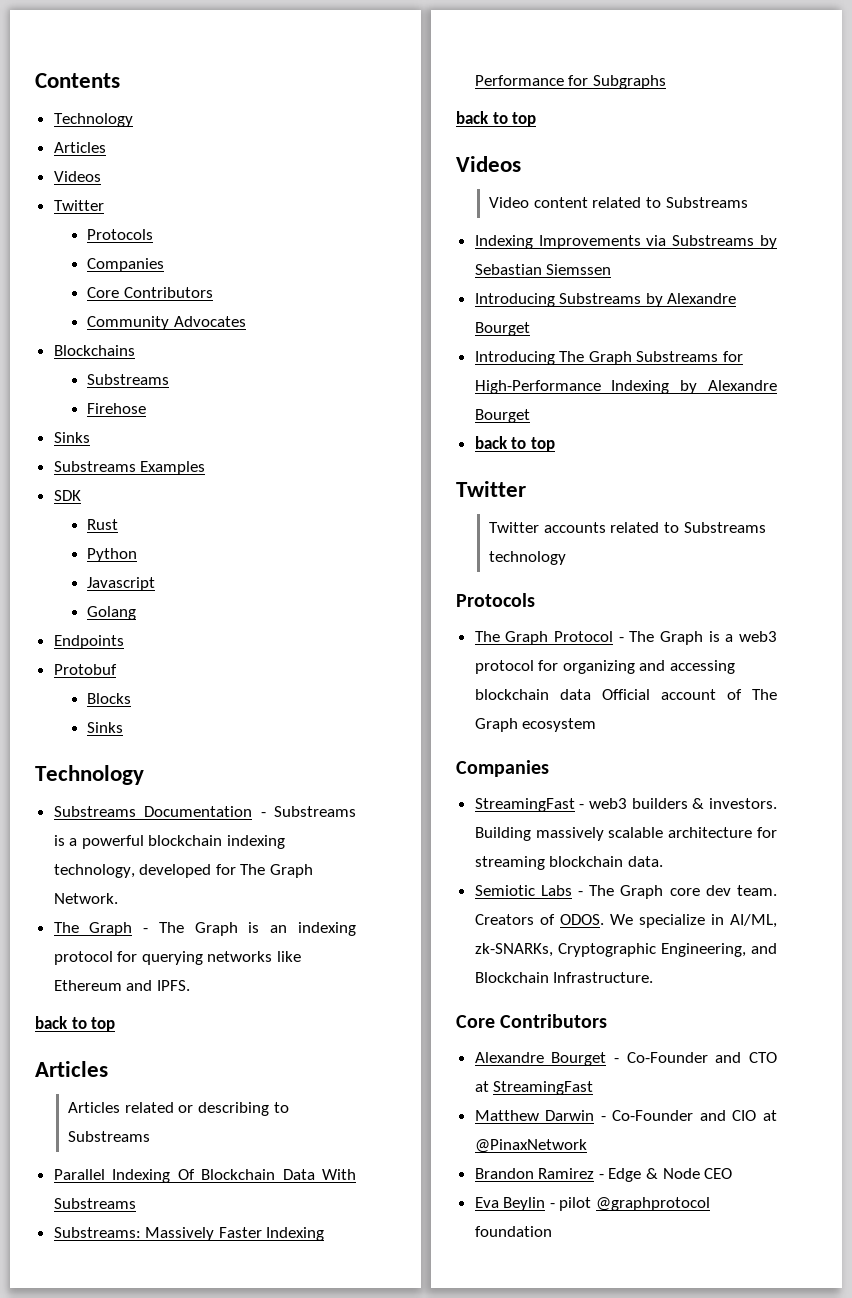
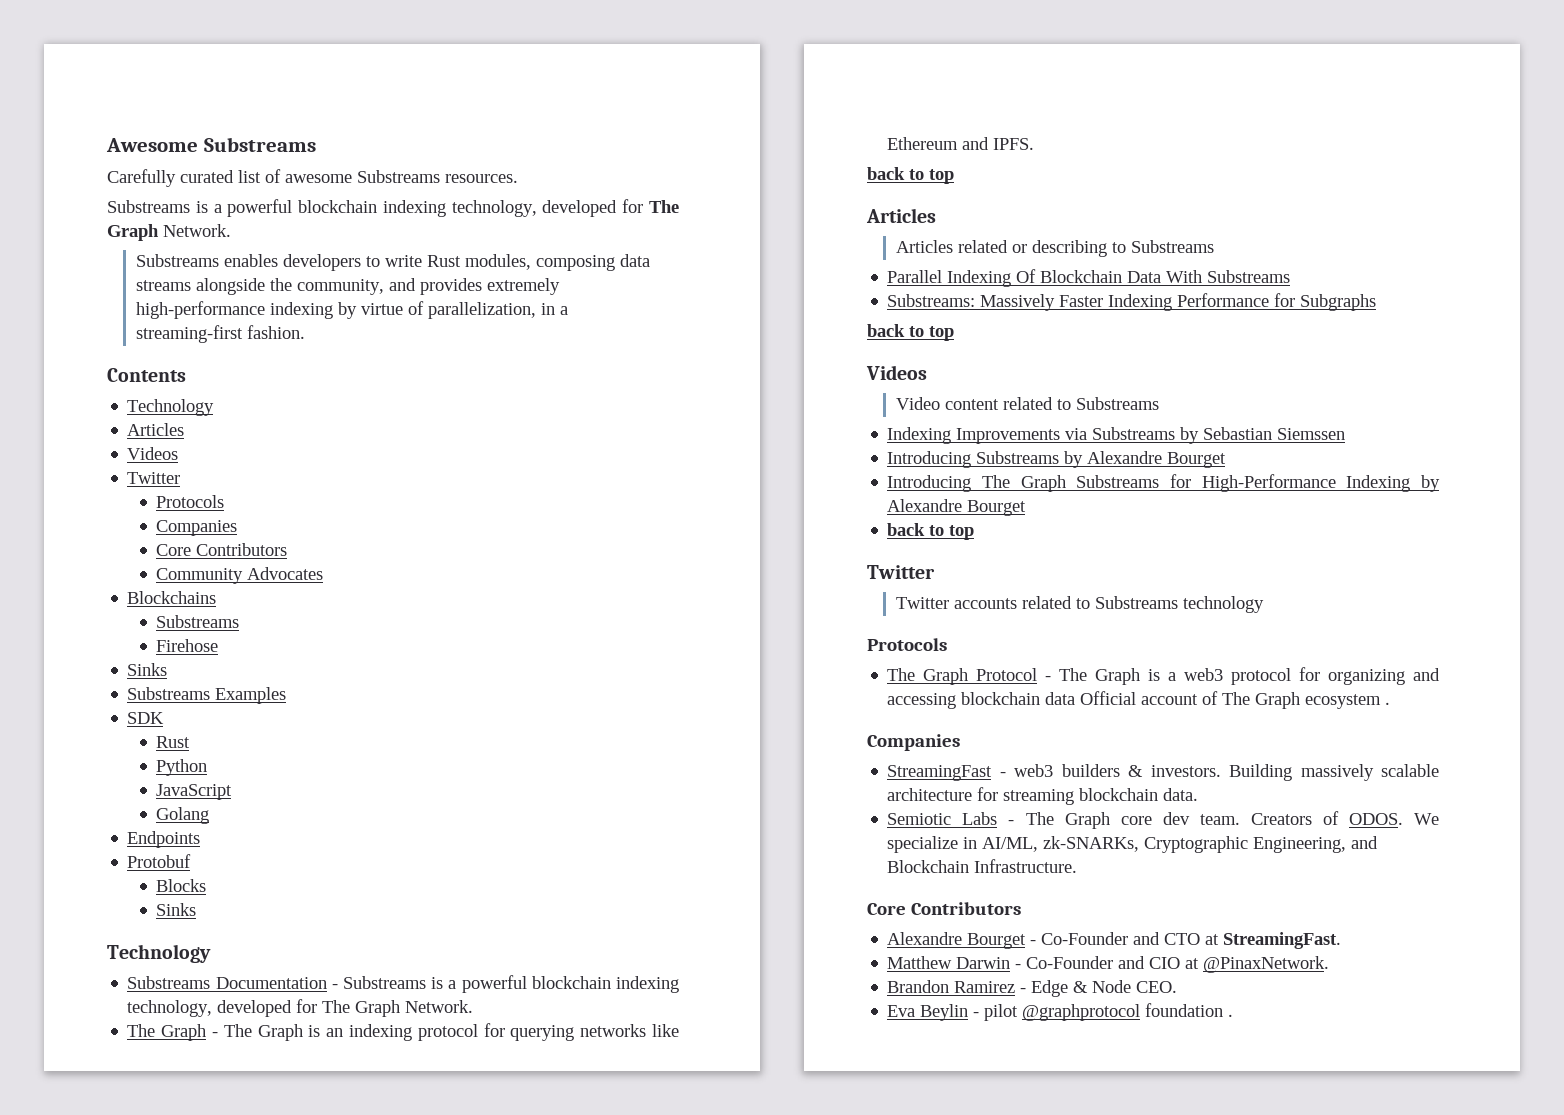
+ Awesome Substreams
+ Carefully curated list of awesome Substreams resources.
+ Substreams is a powerful blockchain indexing technology, developed for The Graph Network.
+ Substreams enables developers to write Rust modules, composing data streams alongside the community, and provides extremely high-performance indexing by virtue of parallelization, in a streaming-first fashion.
- Javascript
+ JavaScript
- The Graph Protocol - The Graph is a web3 protocol for organizing and accessing blockchain data Official account of The Graph ecosystem
+ The Graph Protocol - The Graph is a web3 protocol for organizing and accessing blockchain data Official account of The Graph ecosystem .
- Alexandre Bourget - Co-Founder and CTO at StreamingFast
+ Alexandre Bourget - Co-Founder and CTO at StreamingFast.
- Matthew Darwin - Co-Founder and CIO at @PinaxNetwork
+ Matthew Darwin - Co-Founder and CIO at @PinaxNetwork.
- Brandon Ramirez - Edge & Node CEO
+ Brandon Ramirez - Edge & Node CEO.
- Eva Beylin - pilot @graphprotocol foundation
+ Eva Beylin - pilot @graphprotocol foundation .

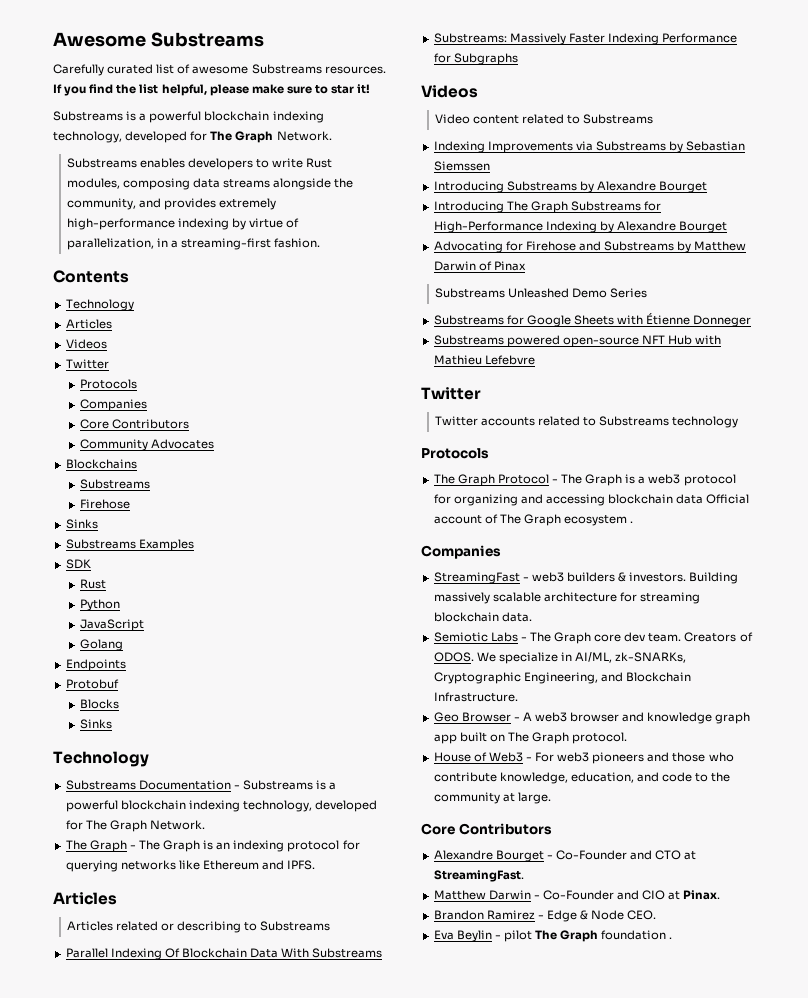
+ If you find the list helpful, please make sure to star it!
  The Graph - The Graph is an indexing protocol for querying networks like Ethereum and IPFS.
- back to top
  Substreams: Massively Faster Indexing Performance for Subgraphs
- back to top
  Introducing The Graph Substreams for High-Performance Indexing by Alexandre Bourget
- back to top
+ Advocating for Firehose and Substreams by Matthew Darwin of Pinax
+ Substreams Unleashed Demo Series
+ Substreams for Google Sheets with Étienne Donneger
+ Substreams powered open-source NFT Hub with Mathieu Lefebvre
+ Geo Browser - A web3 browser and knowledge graph app built on The Graph protocol.
+ House of Web3 - For web3 pioneers and those who contribute knowledge, education, and code to the community at large.
- Matthew Darwin - Co-Founder and CIO at @PinaxNetwork.
+ Matthew Darwin - Co-Founder and CIO at Pinax.
- Eva Beylin - pilot @graphprotocol foundation .
+ Eva Beylin - pilot The Graph foundation .

